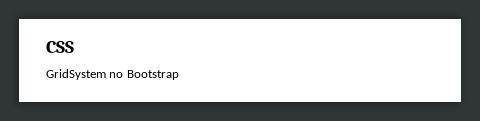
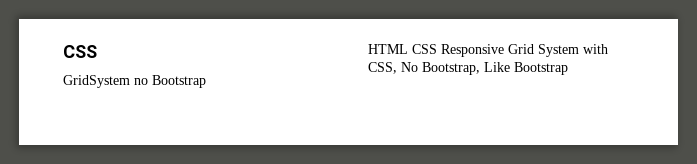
+ HTML CSS Responsive Grid System with CSS, No Bootstrap, Like Bootstrap

